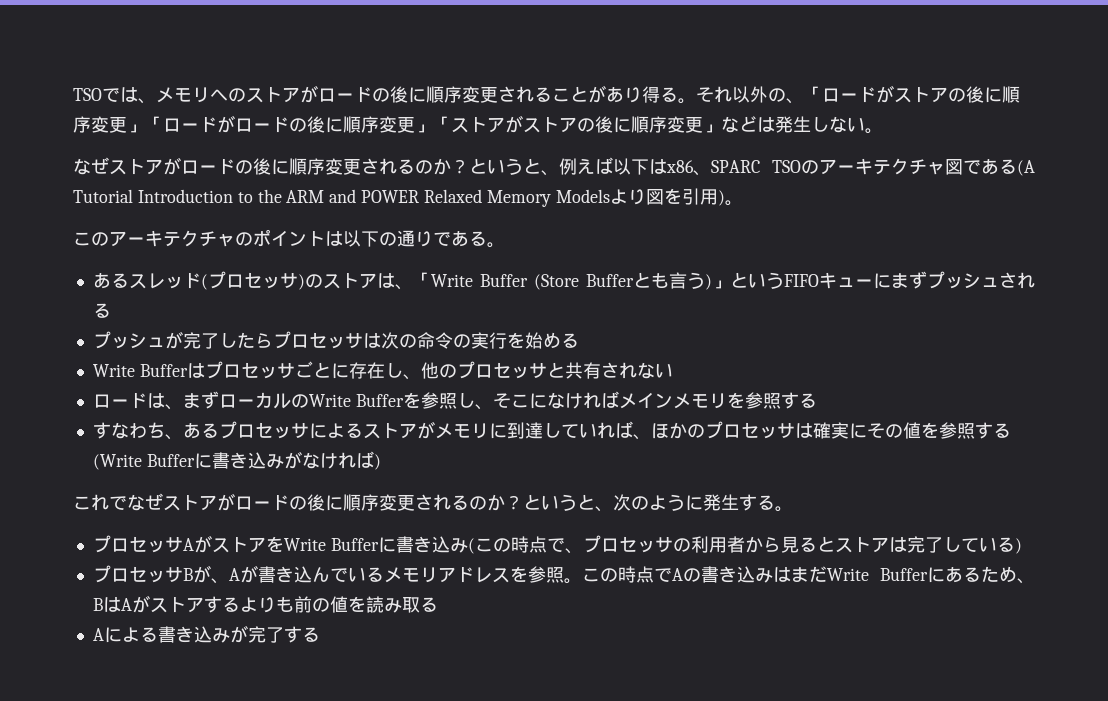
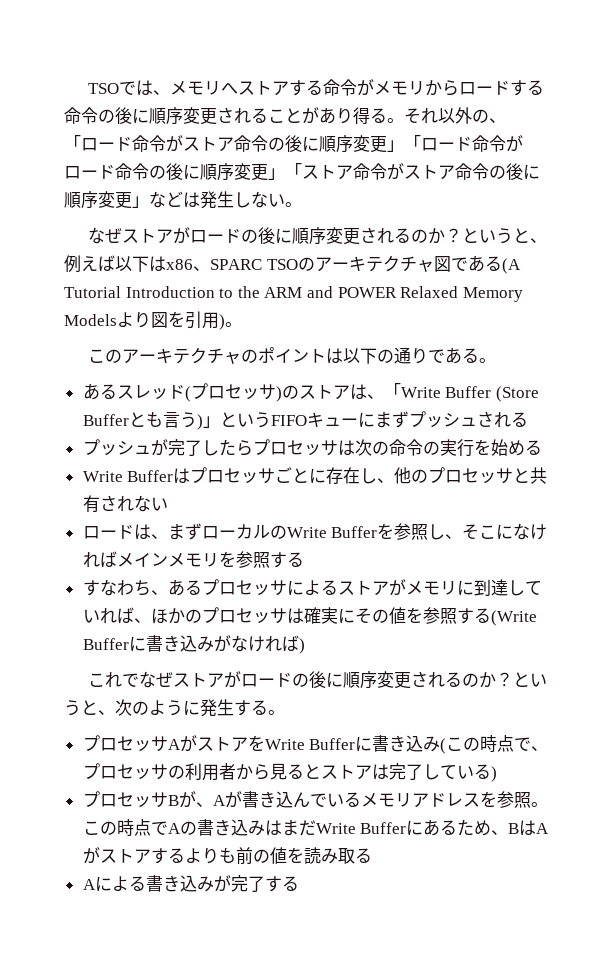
- TSOでは、メモリへのストアがロードの後に順序変更されることがあり得る。
+ TSOでは、メモリへストアする命令がメモリからロードする命令の後に順序変更されることがあり得る。
- それ以外の、「ロードがストアの後に順序変更」「ロードがロードの後に順序変更」「ストアがストアの後に順序変更」などは発生しない。
+ それ以外の、「ロード命令がストア命令の後に順序変更」「ロード命令がロード命令の後に順序変更」「ストア命令がストア命令の後に順序変更」などは発生しない。

